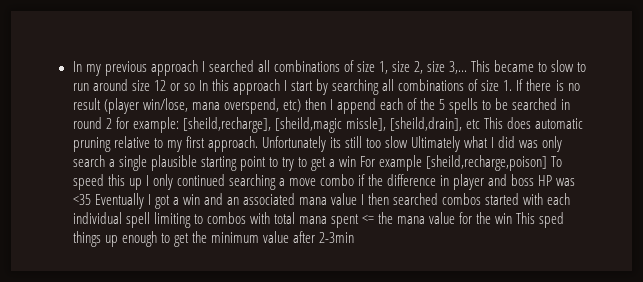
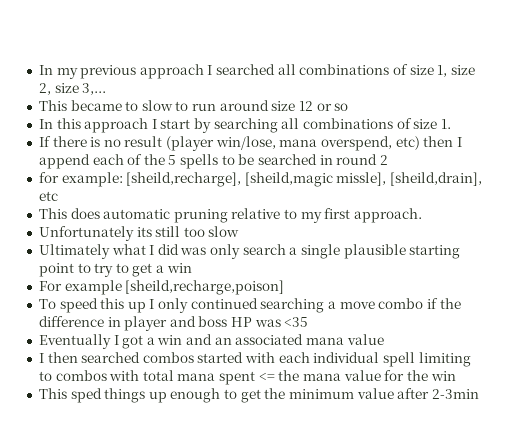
- In my previous approach I searched all combinations of size 1, size 2, size 3,... This became to slow to run around size 12 or so In this approach I start by searching all combinations of size 1. If there is no result (player win/lose, mana overspend, etc) then I append each of the 5 spells to be searched in round 2 for example:
+ In my previous approach I searched all combinations of size 1, size 2, size 3,...
+ This became to slow to run around size 12 or so
+ In this approach I start by searching all combinations of size 1.
+ If there is no result (player win/lose, mana overspend, etc) then I append each of the 5 spells to be searched in round 2
+ for example:
- [sheild,recharge], [sheild,magic missle], [sheild,drain], etc This does automatic pruning relative to my first approach. Unfortunately its still too slow Ultimately what I did was only search a single plausible starting point to try to get a win For example [sheild,recharge,poison] To speed this up I only continued searching a move combo if the difference in player and boss HP was <35 Eventually I got a win and an associated mana value I then searched combos started with each individual spell limiting to combos with total mana spent <= the mana value for the win This sped things up enough to get the minimum value after 2-3min
+ [sheild,recharge], [sheild,magic missle], [sheild,drain], etc
+ This does automatic pruning relative to my first approach.
+ Unfortunately its still too slow
+ Ultimately what I did was only search a single plausible starting point to try to get a win
+ For example [sheild,recharge,poison]
+ To speed this up I only continued searching a move combo if the difference in player and boss HP was <35
+ Eventually I got a win and an associated mana value
+ I then searched combos started with each individual spell limiting to combos with total mana spent <= the mana value for the win
+ This sped things up enough to get the minimum value after 2-3min

